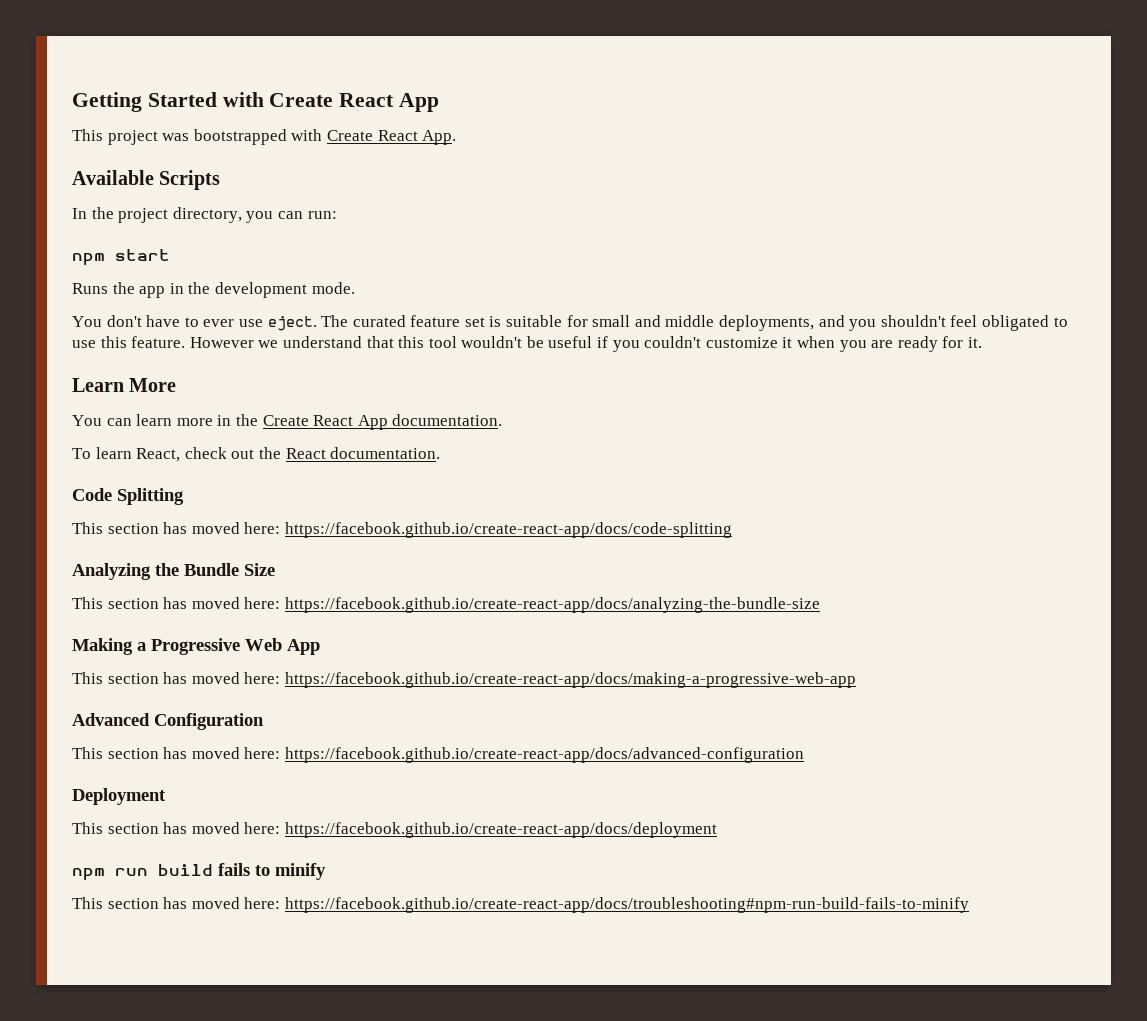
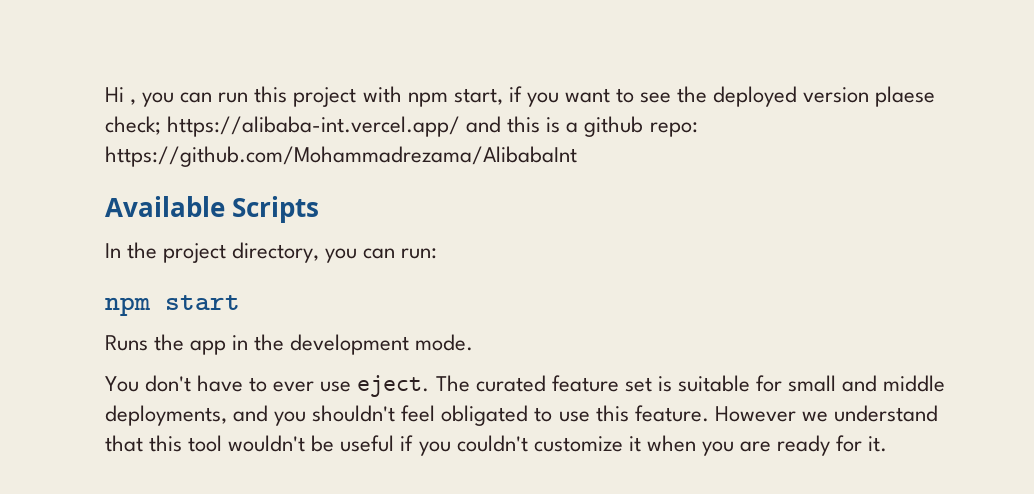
- Getting Started with Create React App
- This project was bootstrapped with Create React App.
+ Hi , you can run this project with npm start, if you want to see the deployed version plaese check; https://alibaba-int.vercel.app/ and this is a github repo: https://github.com/Mohammadrezama/AlibabaInt
- Learn More
- You can learn more in the Create React App documentation.
- To learn React, check out the React documentation.
- Code Splitting
- This section has moved here: https://facebook.github.io/create-react-app/docs/code-splitting
- Analyzing the Bundle Size
- This section has moved here: https://facebook.github.io/create-react-app/docs/analyzing-the-bundle-size
- Making a Progressive Web App
- This section has moved here: https://facebook.github.io/create-react-app/docs/making-a-progressive-web-app
- Advanced Configuration
- This section has moved here: https://facebook.github.io/create-react-app/docs/advanced-configuration
- Deployment
- This section has moved here: https://facebook.github.io/create-react-app/docs/deployment
- npm run build fails to minify
- This section has moved here: https://facebook.github.io/create-react-app/docs/troubleshooting#npm-run-build-fails-to-minify

